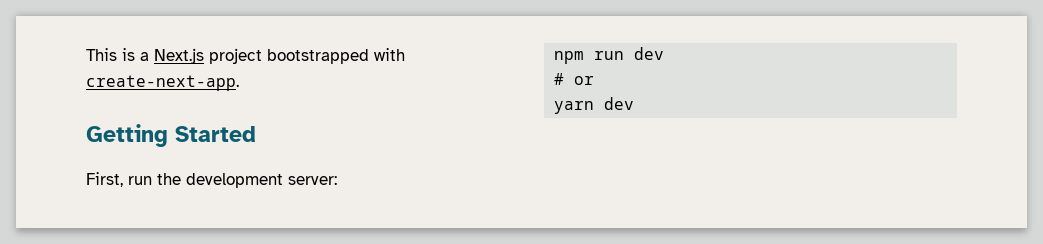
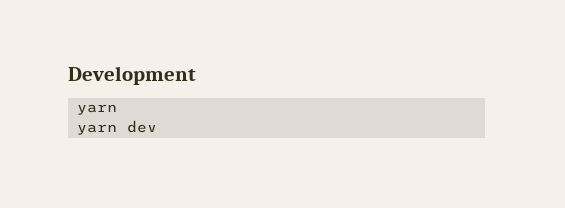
- This is a Next.js project bootstrapped with create-next-app.
- Getting Started
- First, run the development server:
- npm run dev
- # or
+ Development
+ yarn

